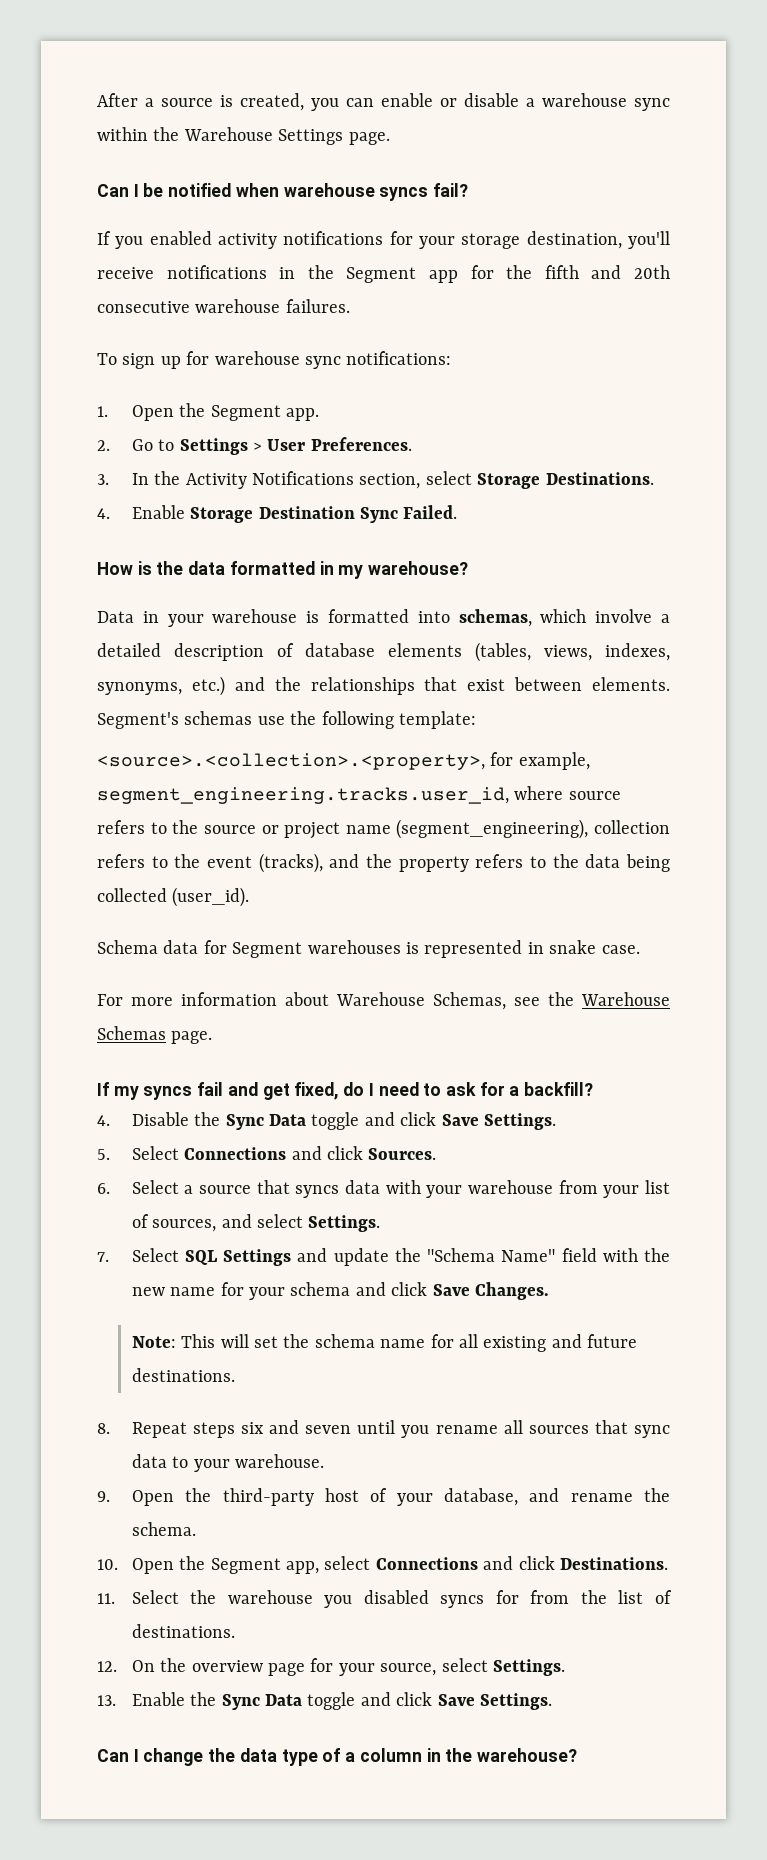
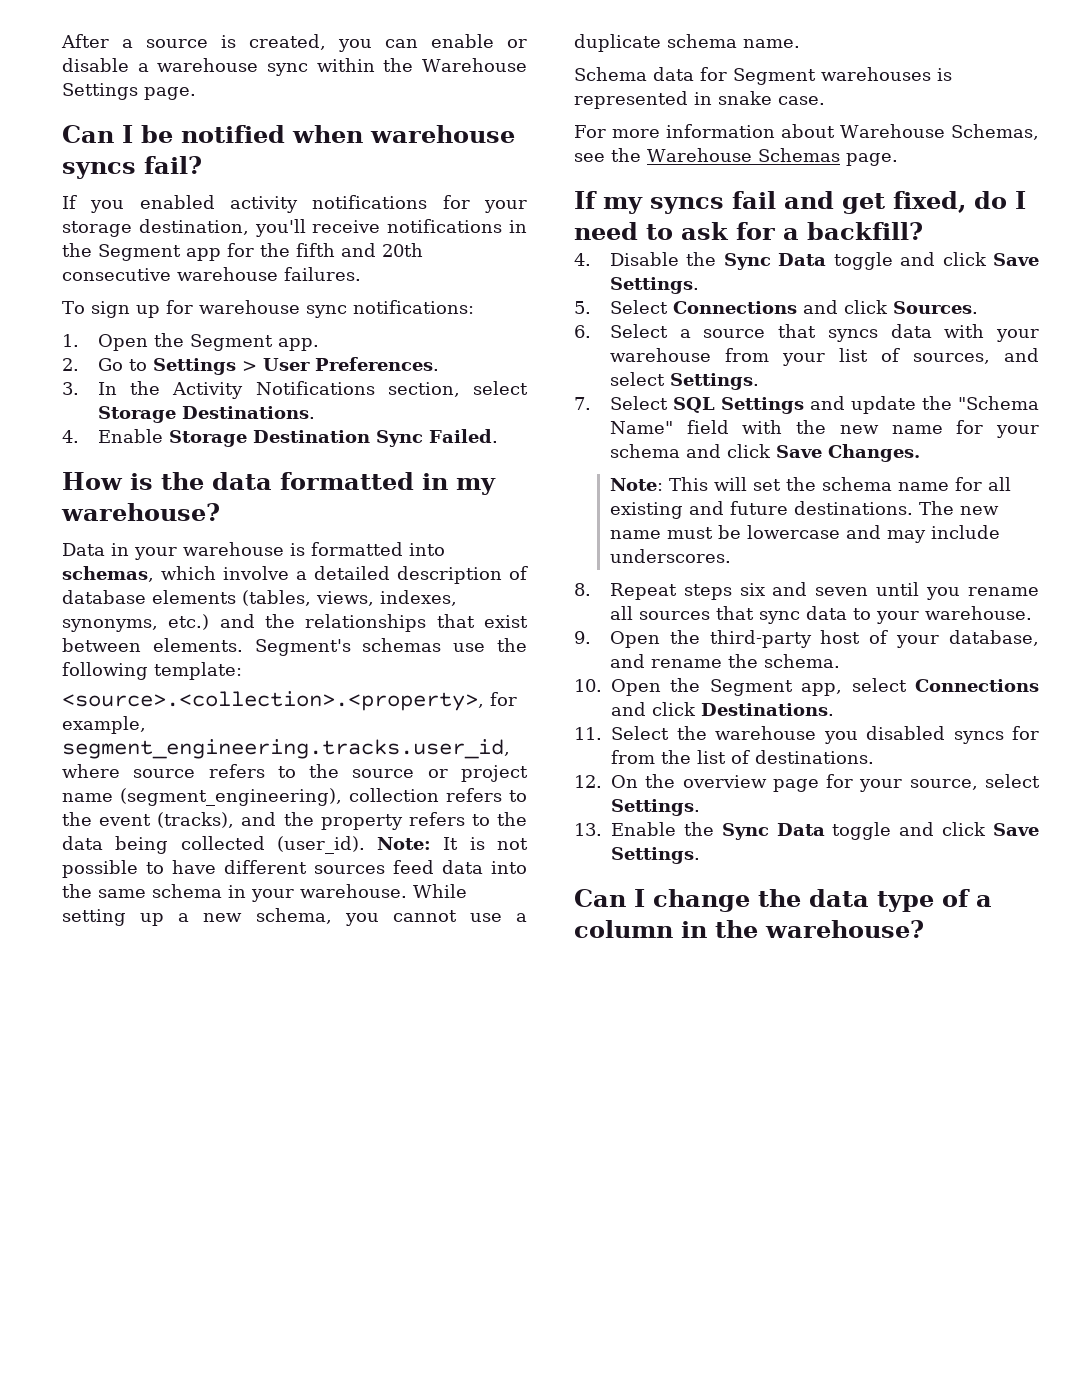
+ Note: It is not possible to have different sources feed data into the same schema in your warehouse. While setting up a new schema, you cannot use a duplicate schema name.
+ The new name must be lowercase and may include underscores.

